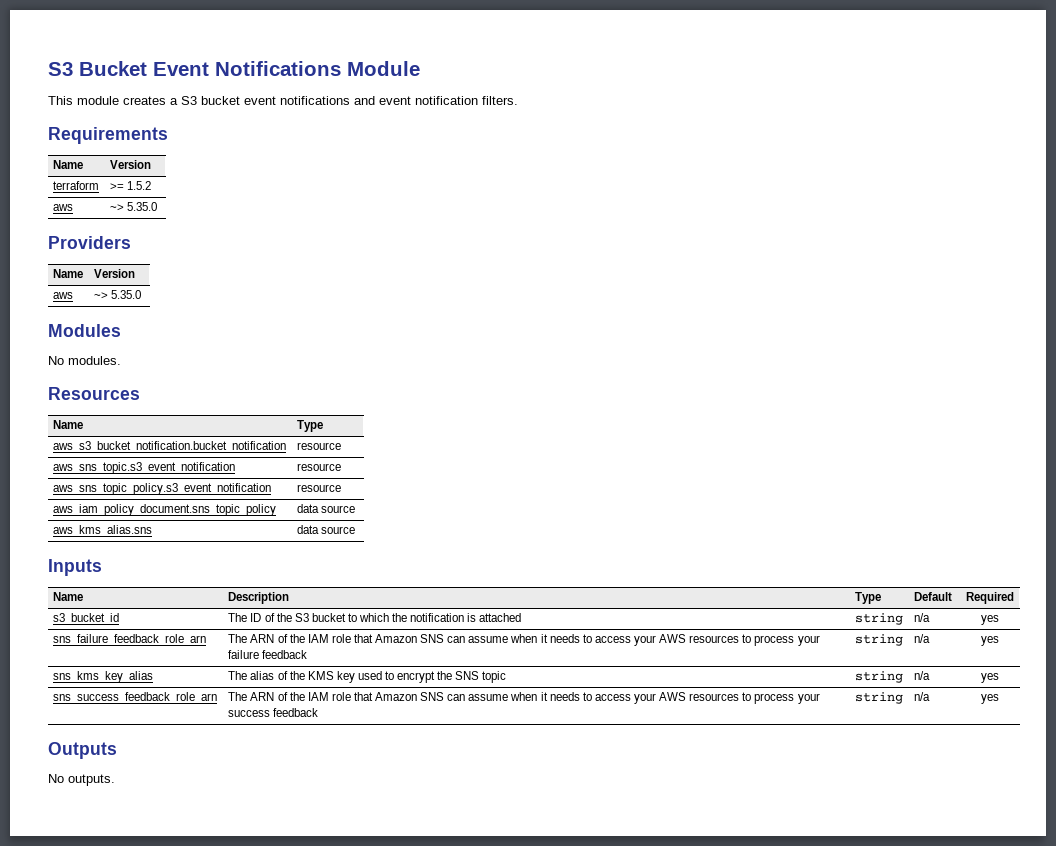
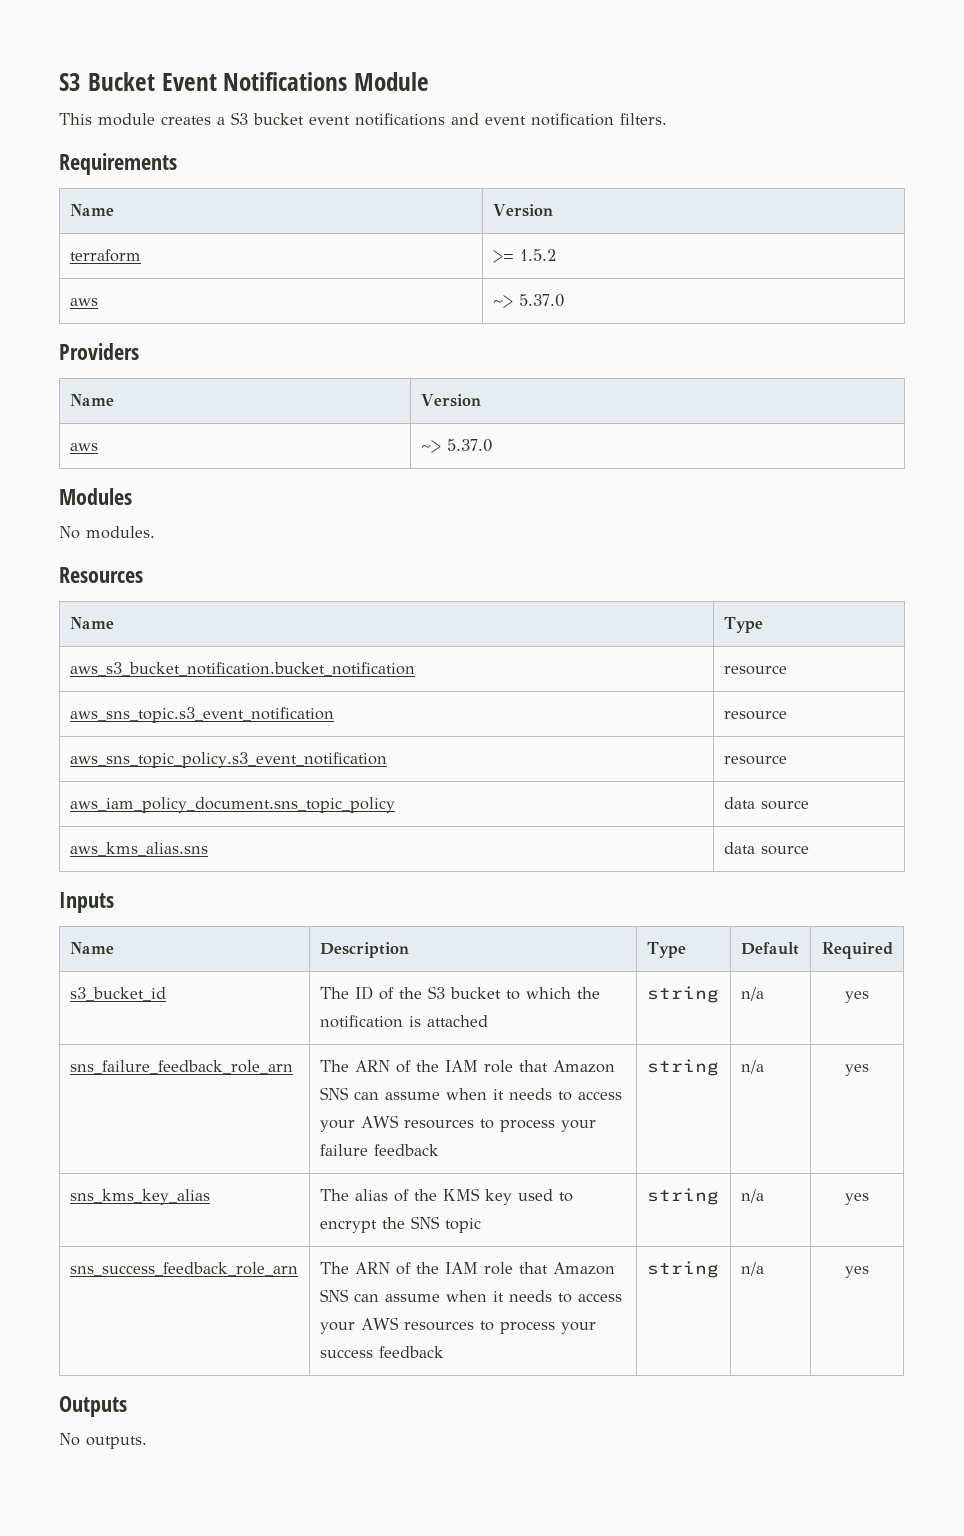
  terraform | >= 1.5.2
- aws | ~> 5.35.0
+ aws | ~> 5.37.0
  Providers
  Name | Version
- aws | ~> 5.35.0
+ aws | ~> 5.37.0

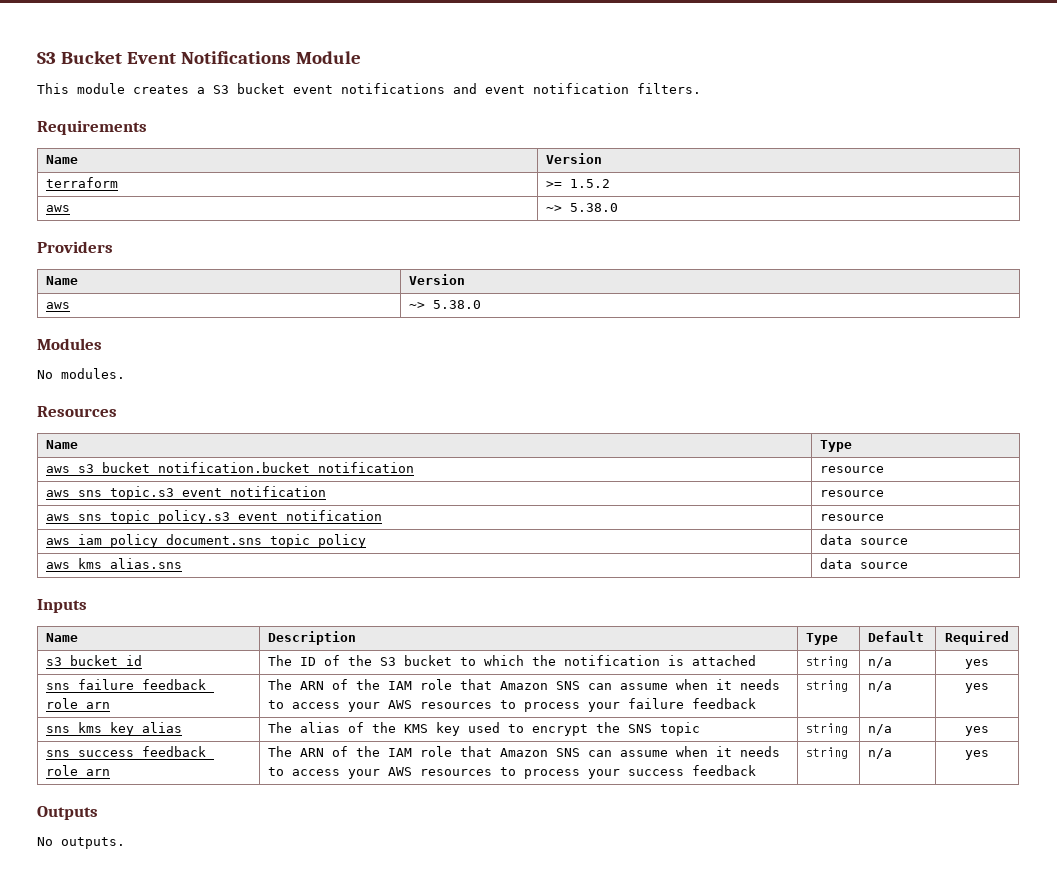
  terraform | >= 1.5.2
- aws | ~> 5.37.0
+ aws | ~> 5.38.0
  Providers
  Name | Version
- aws | ~> 5.37.0
+ aws | ~> 5.38.0

